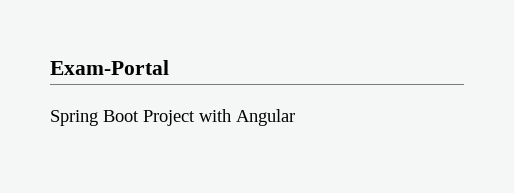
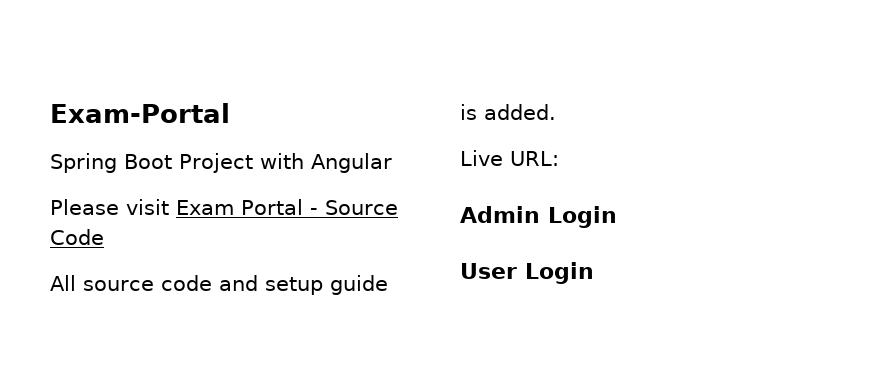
+ Please visit Exam Portal - Source Code
+ All source code and setup guide is added.
+ Live URL:
+ Admin Login
+ User Login

